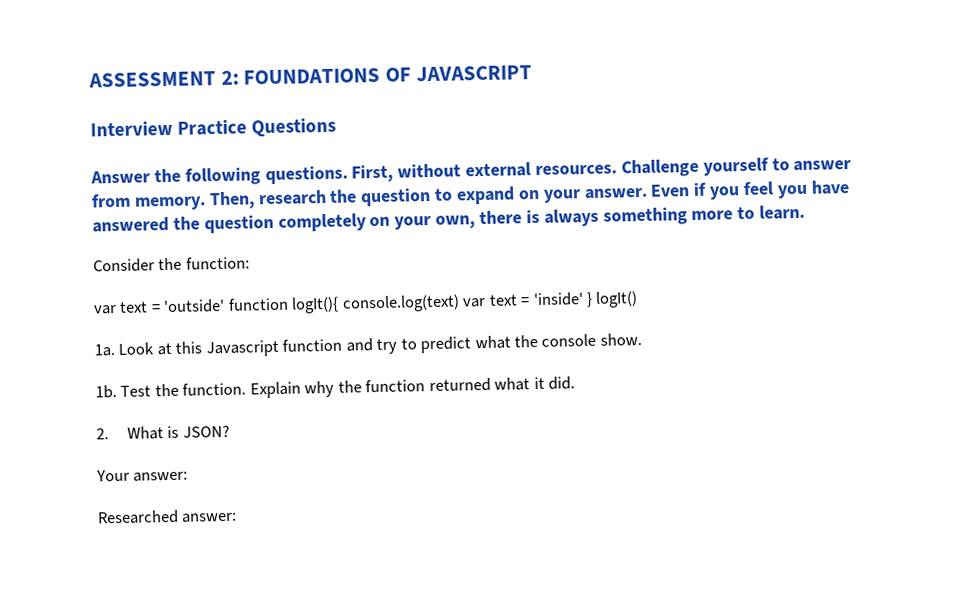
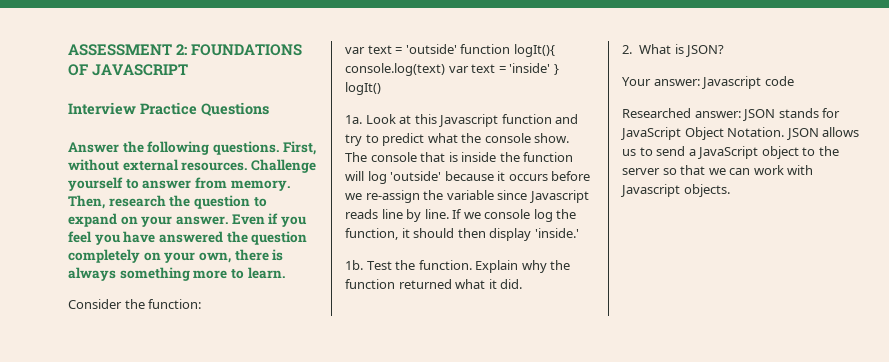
+ The console that is inside the function will log 'outside' because it occurs before we re-assign the variable since Javascript reads line by line. If we console log the function, it should then display 'inside.'
- Your answer:
+ Your answer: Javascript code
- Researched answer:
+ Researched answer: JSON stands for JavaScript Object Notation. JSON allows us to send a JavaScript object to the server so that we can work with Javascript objects.

